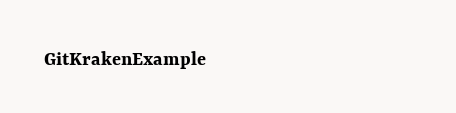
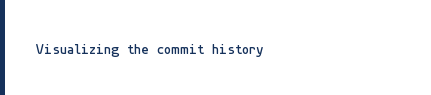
- GitKrakenExample
+ Visualizing the commit history

